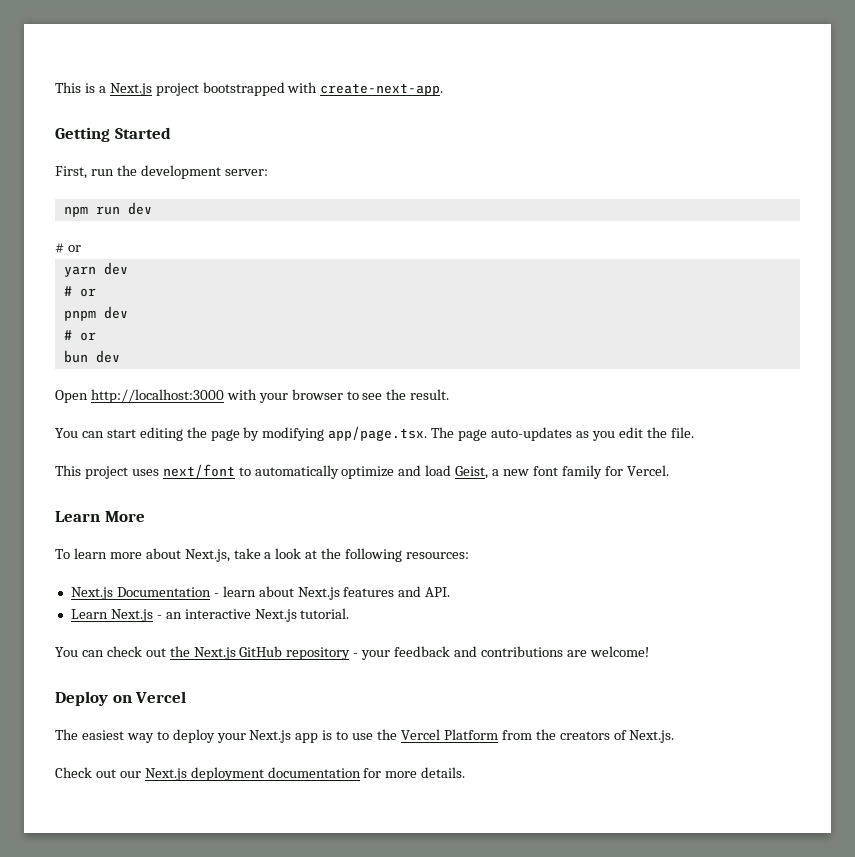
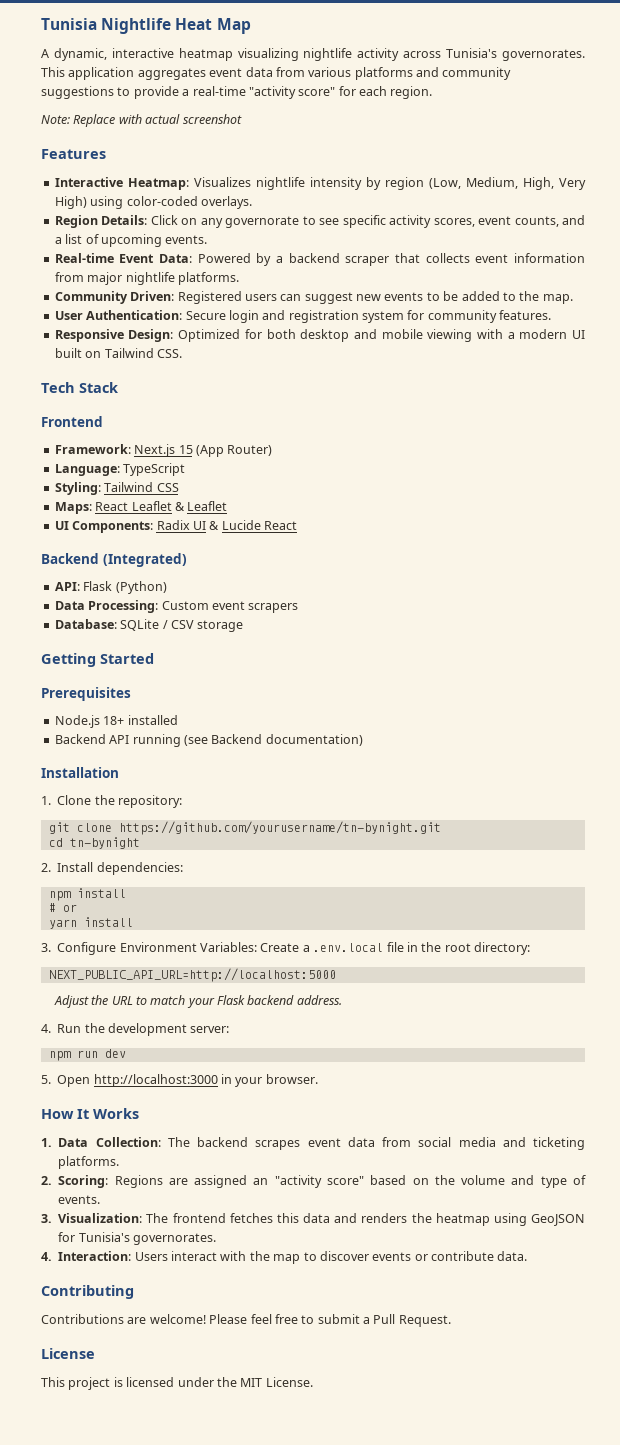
- This is a Next.js project bootstrapped with create-next-app.
+ Tunisia Nightlife Heat Map
+ A dynamic, interactive heatmap visualizing nightlife activity across Tunisia's governorates. This application aggregates event data from various platforms and community suggestions to provide a real-time "activity score" for each region.
+ Note: Replace with actual screenshot
+ Features
+ Interactive Heatmap: Visualizes nightlife intensity by region (Low, Medium, High, Very High) using color-coded overlays.
+ Region Details: Click on any governorate to see specific activity scores, event counts, and a list of upcoming events.
+ Real-time Event Data: Powered by a backend scraper that collects event information from major nightlife platforms.
+ Community Driven: Registered users can suggest new events to be added to the map.
+ User Authentication: Secure login and registration system for community features.
+ Responsive Design: Optimized for both desktop and mobile viewing with a modern UI built on Tailwind CSS.
+ Tech Stack
+ Frontend
+ Framework: Next.js 15 (App Router)
+ Language: TypeScript
+ Styling: Tailwind CSS
+ Maps: React Leaflet & Leaflet
+ UI Components: Radix UI & Lucide React
+ Backend (Integrated)
+ API: Flask (Python)
+ Data Processing: Custom event scrapers
+ Database: SQLite / CSV storage
  Getting Started
- First, run the development server:
+ Prerequisites
+ Node.js 18+ installed
+ Backend API running (see Backend documentation)
+ Installation
+ 1. Clone the repository:
+ git clone https://github.com/yourusername/tn-bynight.git
+ cd tn-bynight
+ 2. Install dependencies:
+ npm install
+ # or
+ yarn install
+ 3. Configure Environment Variables: Create a .env.local file in the root directory:
+ NEXT_PUBLIC_API_URL=http://localhost:5000
+ Adjust the URL to match your Flask backend address.
+ 4. Run the development server:
  npm run dev
- # or
- yarn dev
- # or
- pnpm dev
- # or
- bun dev
- Open http://localhost:3000 with your browser to see the result.
- You can start editing the page by modifying app/page.tsx. The page auto-updates as you edit the file.
- This project uses next/font to automatically optimize and load Geist, a new font family for Vercel.
- Learn More
- To learn more about Next.js, take a look at the following resources:
- Next.js Documentation - learn about Next.js features and API.
- Learn Next.js - an interactive Next.js tutorial.
- You can check out the Next.js GitHub repository - your feedback and contributions are welcome!
- Deploy on Vercel
- The easiest way to deploy your Next.js app is to use the Vercel Platform from the creators of Next.js.
- Check out our Next.js deployment documentation for more details.
+ 5. Open http://localhost:3000 in your browser.
+ How It Works
+ 1. Data Collection: The backend scrapes event data from social media and ticketing platforms.
+ 2. Scoring: Regions are assigned an "activity score" based on the volume and type of events.
+ 3. Visualization: The frontend fetches this data and renders the heatmap using GeoJSON for Tunisia's governorates.
+ 4. Interaction: Users interact with the map to discover events or contribute data.
+ Contributing
+ Contributions are welcome! Please feel free to submit a Pull Request.
+ License
+ This project is licensed under the MIT License.

